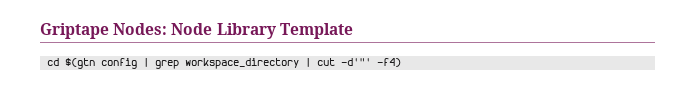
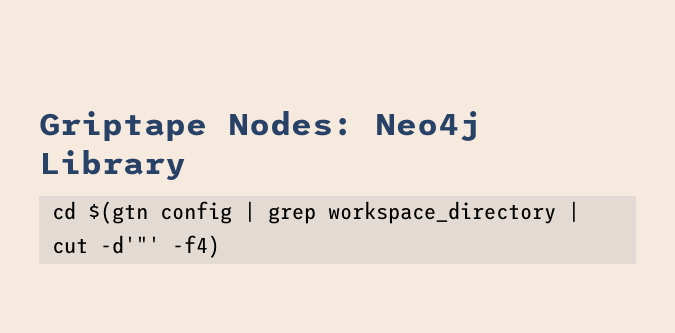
- Griptape Nodes: Node Library Template
+ Griptape Nodes: Neo4j Library

